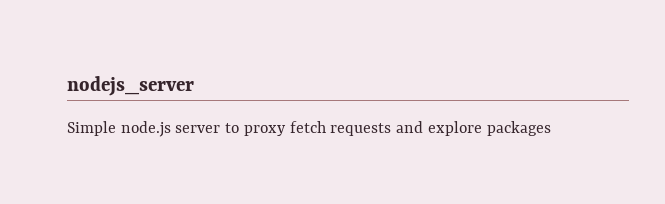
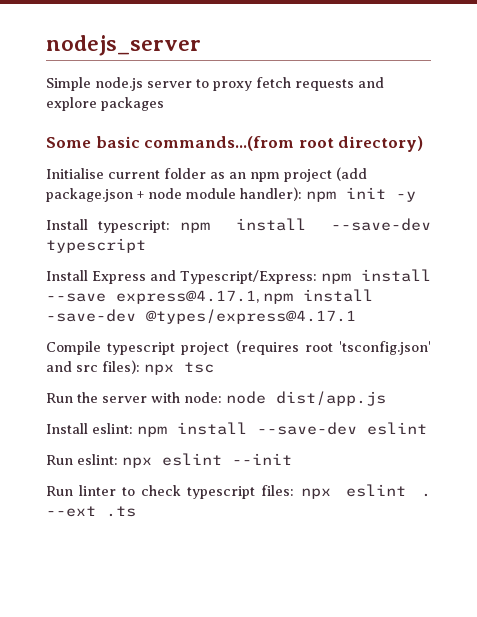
+ Some basic commands...(from root directory)
+ Initialise current folder as an npm project (add package.json + node module handler): npm init -y
+ Install typescript: npm install --save-dev typescript
+ Install Express and Typescript/Express: npm install --save express@4.17.1, npm install -save-dev @types/express@4.17.1
+ Compile typescript project (requires root 'tsconfig.json' and src files): npx tsc
+ Run the server with node: node dist/app.js
+ Install eslint: npm install --save-dev eslint
+ Run eslint: npx eslint --init
+ Run linter to check typescript files: npx eslint . --ext .ts

